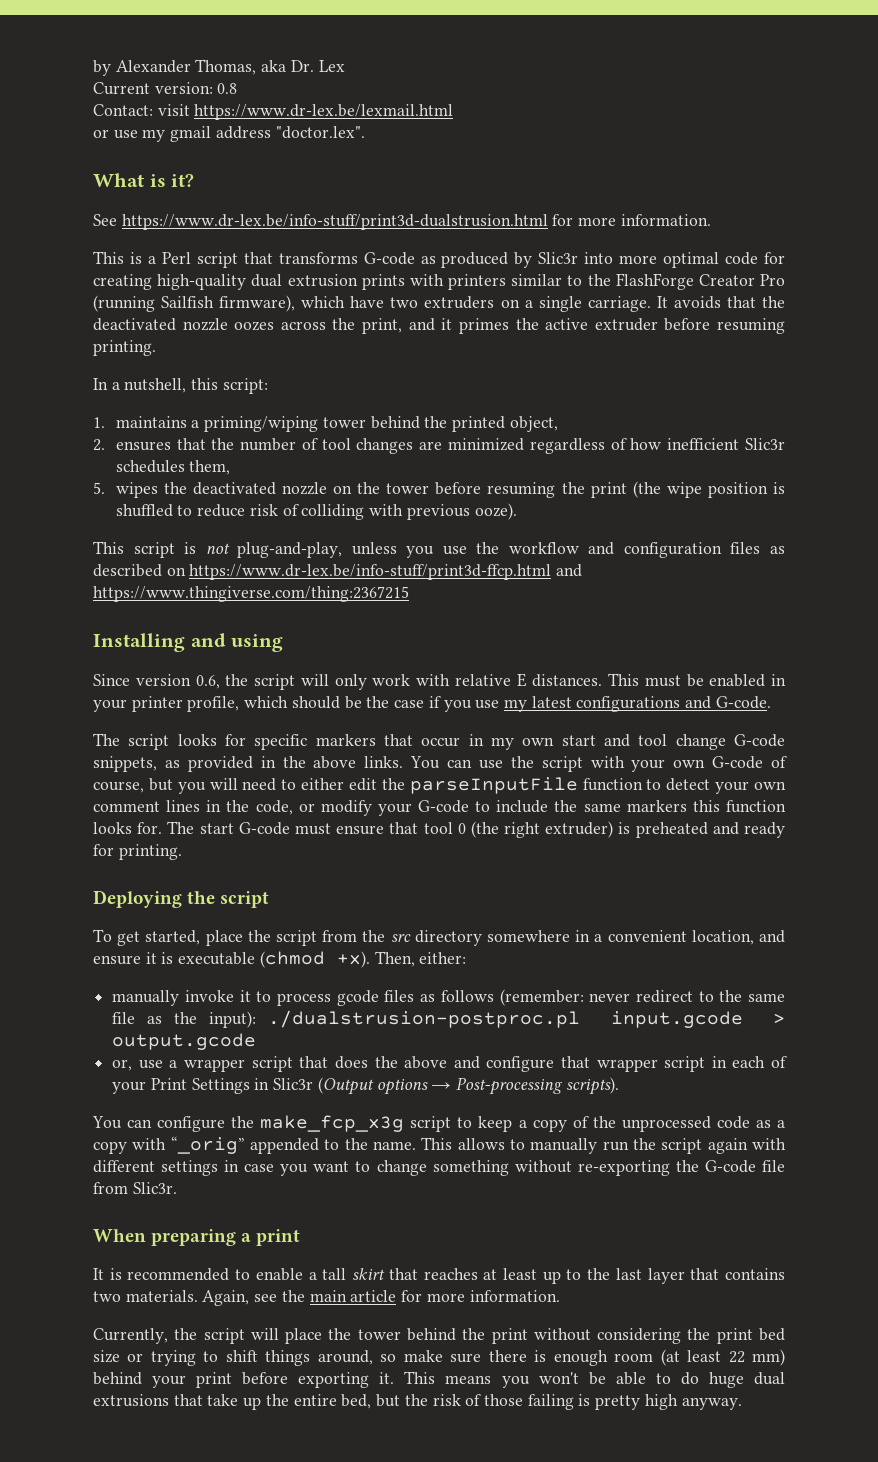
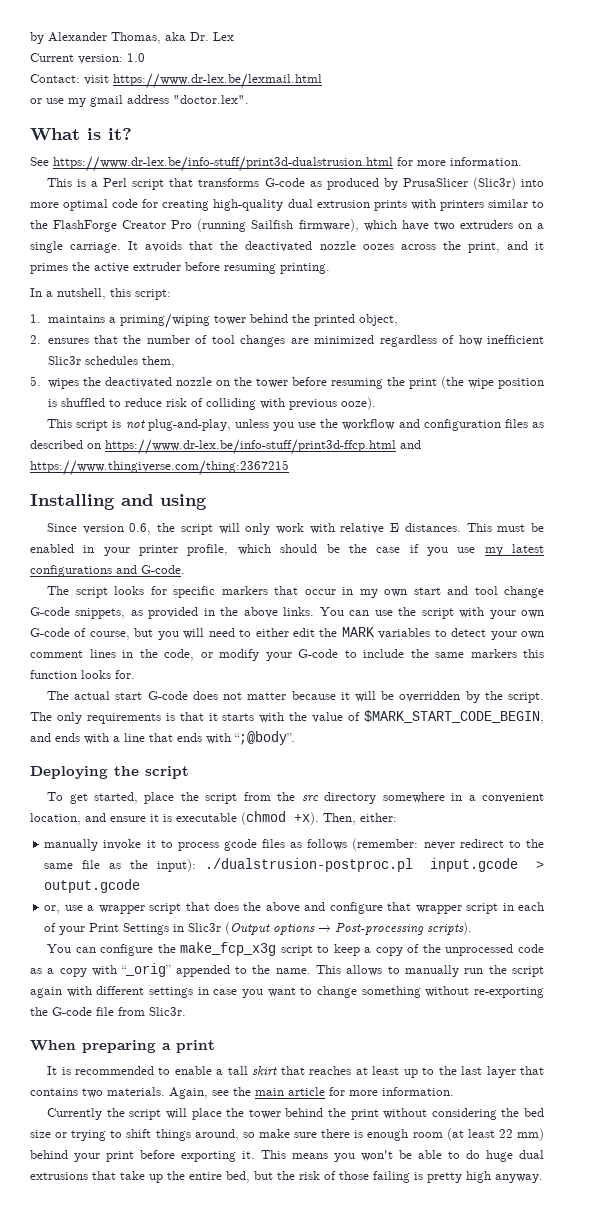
- Current version: 0.8
+ Current version: 1.0
- This is a Perl script that transforms G-code as produced by Slic3r into more optimal code for creating high-quality dual extrusion prints with printers similar to the FlashForge Creator Pro (running Sailfish firmware), which have two extruders on a single carriage.
+ This is a Perl script that transforms G-code as produced by PrusaSlicer (Slic3r) into more optimal code for creating high-quality dual extrusion prints with printers similar to the FlashForge Creator Pro (running Sailfish firmware), which have two extruders on a single carriage.
- You can use the script with your own G-code of course, but you will need to either edit the parseInputFile function to detect your own comment lines in the code, or modify your G-code to include the same markers this function looks for. The start G-code must ensure that tool 0 (the right extruder) is preheated and ready for printing.
+ You can use the script with your own G-code of course, but you will need to either edit the MARK variables to detect your own comment lines in the code, or modify your G-code to include the same markers this function looks for.
+ The actual start G-code does not matter because it will be overridden by the script. The only requirements is that it starts with the value of $MARK_START_CODE_BEGIN, and ends with a line that ends with “;@body”.
- Currently, the script will place the tower behind the print without considering the print bed size or trying to shift things around, so make sure there is enough room (at least 22 mm) behind your print before exporting it.
+ Currently the script will place the tower behind the print without considering the bed size or trying to shift things around, so make sure there is enough room (at least 22 mm) behind your print before exporting it.

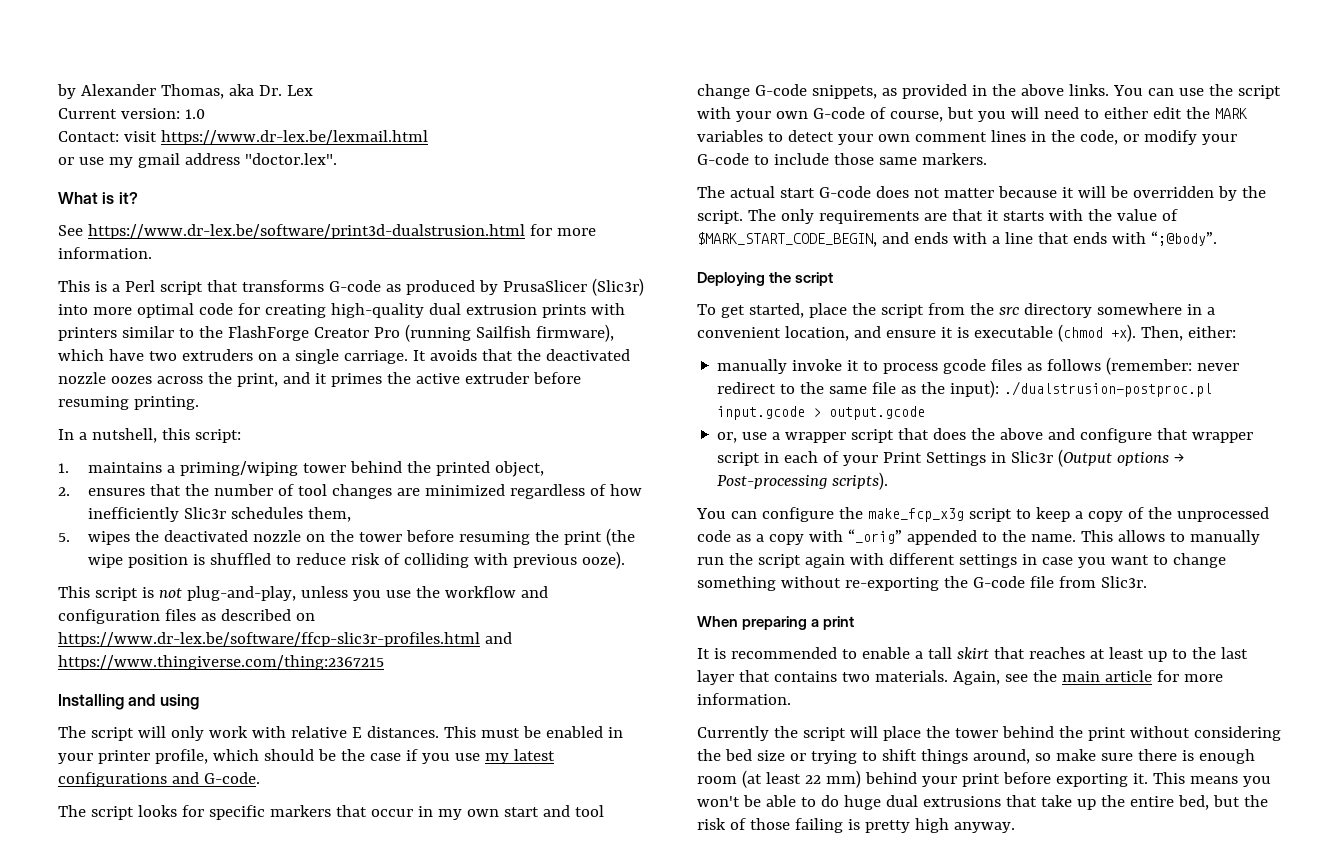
- See https://www.dr-lex.be/info-stuff/print3d-dualstrusion.html for more information.
+ See https://www.dr-lex.be/software/print3d-dualstrusion.html for more information.
- 2. ensures that the number of tool changes are minimized regardless of how inefficient Slic3r schedules them,
+ 2. ensures that the number of tool changes are minimized regardless of how inefficiently Slic3r schedules them,
- This script is not plug-and-play, unless you use the workflow and configuration files as described on https://www.dr-lex.be/info-stuff/print3d-ffcp.html and https://www.thingiverse.com/thing:2367215
+ This script is not plug-and-play, unless you use the workflow and configuration files as described on https://www.dr-lex.be/software/ffcp-slic3r-profiles.html and https://www.thingiverse.com/thing:2367215
- Since version 0.6, the script will only work with relative E distances.
+ The script will only work with relative E distances.
- You can use the script with your own G-code of course, but you will need to either edit the MARK variables to detect your own comment lines in the code, or modify your G-code to include the same markers this function looks for.
+ You can use the script with your own G-code of course, but you will need to either edit the MARK variables to detect your own comment lines in the code, or modify your G-code to include those same markers.
- The only requirements is that it starts with the value of $MARK_START_CODE_BEGIN, and ends with a line that ends with “;@body”.
+ The only requirements are that it starts with the value of $MARK_START_CODE_BEGIN, and ends with a line that ends with “;@body”.

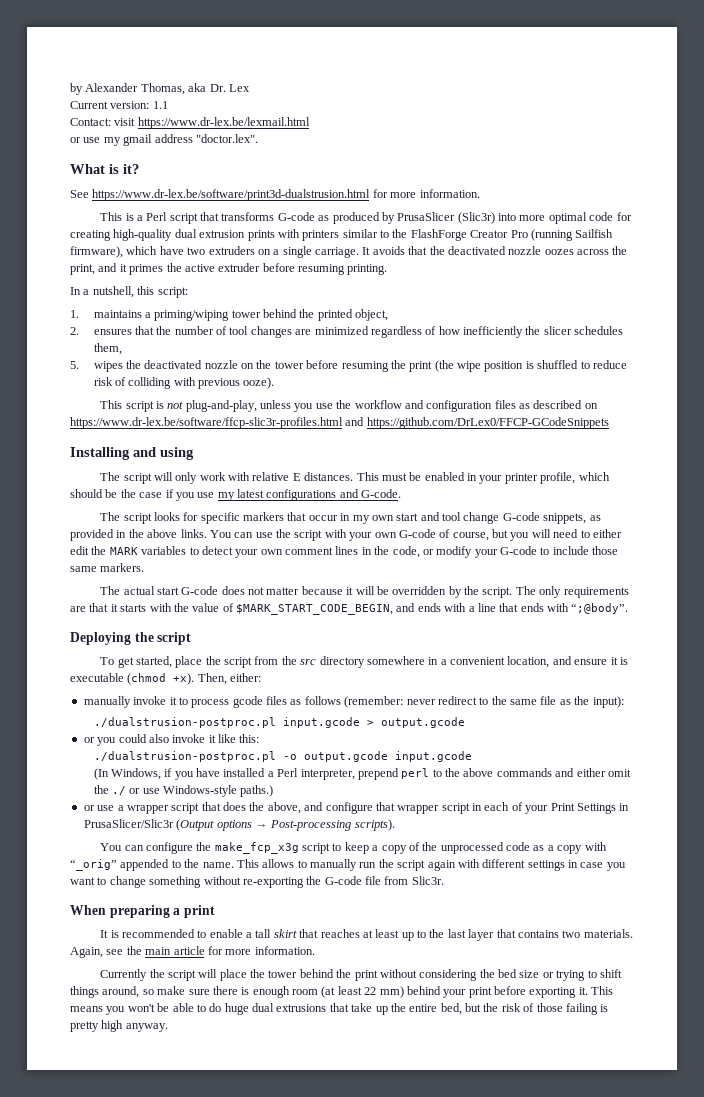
- Current version: 1.0
+ Current version: 1.1
- 2. ensures that the number of tool changes are minimized regardless of how inefficiently Slic3r schedules them,
+ 2. ensures that the number of tool changes are minimized regardless of how inefficiently the slicer schedules them,
- This script is not plug-and-play, unless you use the workflow and configuration files as described on https://www.dr-lex.be/software/ffcp-slic3r-profiles.html and https://www.thingiverse.com/thing:2367215
+ This script is not plug-and-play, unless you use the workflow and configuration files as described on https://www.dr-lex.be/software/ffcp-slic3r-profiles.html and https://github.com/DrLex0/FFCP-GCodeSnippets
- manually invoke it to process gcode files as follows (remember: never redirect to the same file as the input): ./dualstrusion-postproc.pl input.gcode > output.gcode
+ manually invoke it to process gcode files as follows (remember: never redirect to the same file as the input):
+ ./dualstrusion-postproc.pl input.gcode > output.gcode
- or, use a wrapper script that does the above and configure that wrapper script in each of your Print Settings in Slic3r (Output options → Post-processing scripts).
+ or you could also invoke it like this:
+ ./dualstrusion-postproc.pl -o output.gcode input.gcode
+ (In Windows, if you have installed a Perl interpreter, prepend perl to the above commands and either omit the ./ or use Windows-style paths.)
+ or use a wrapper script that does the above, and configure that wrapper script in each of your Print Settings in PrusaSlicer/Slic3r (Output options → Post-processing scripts).

